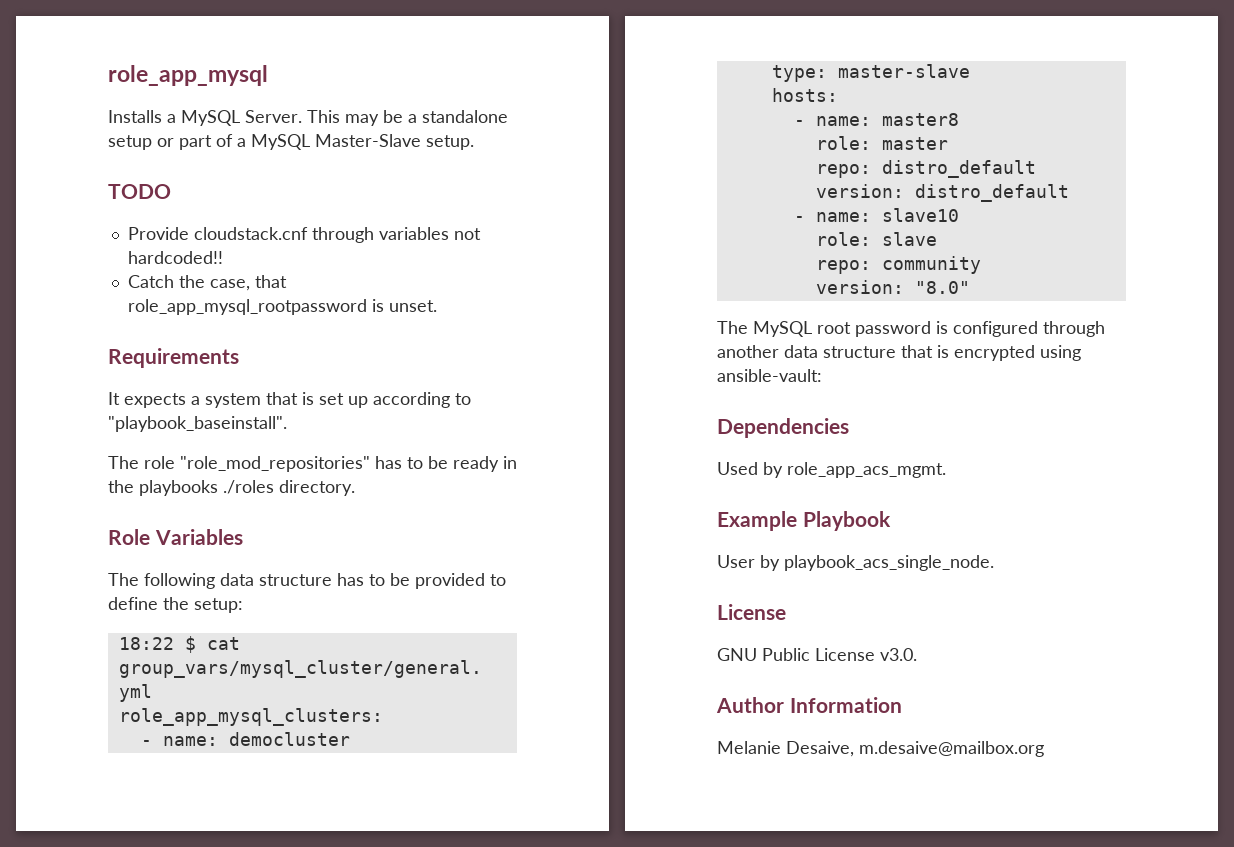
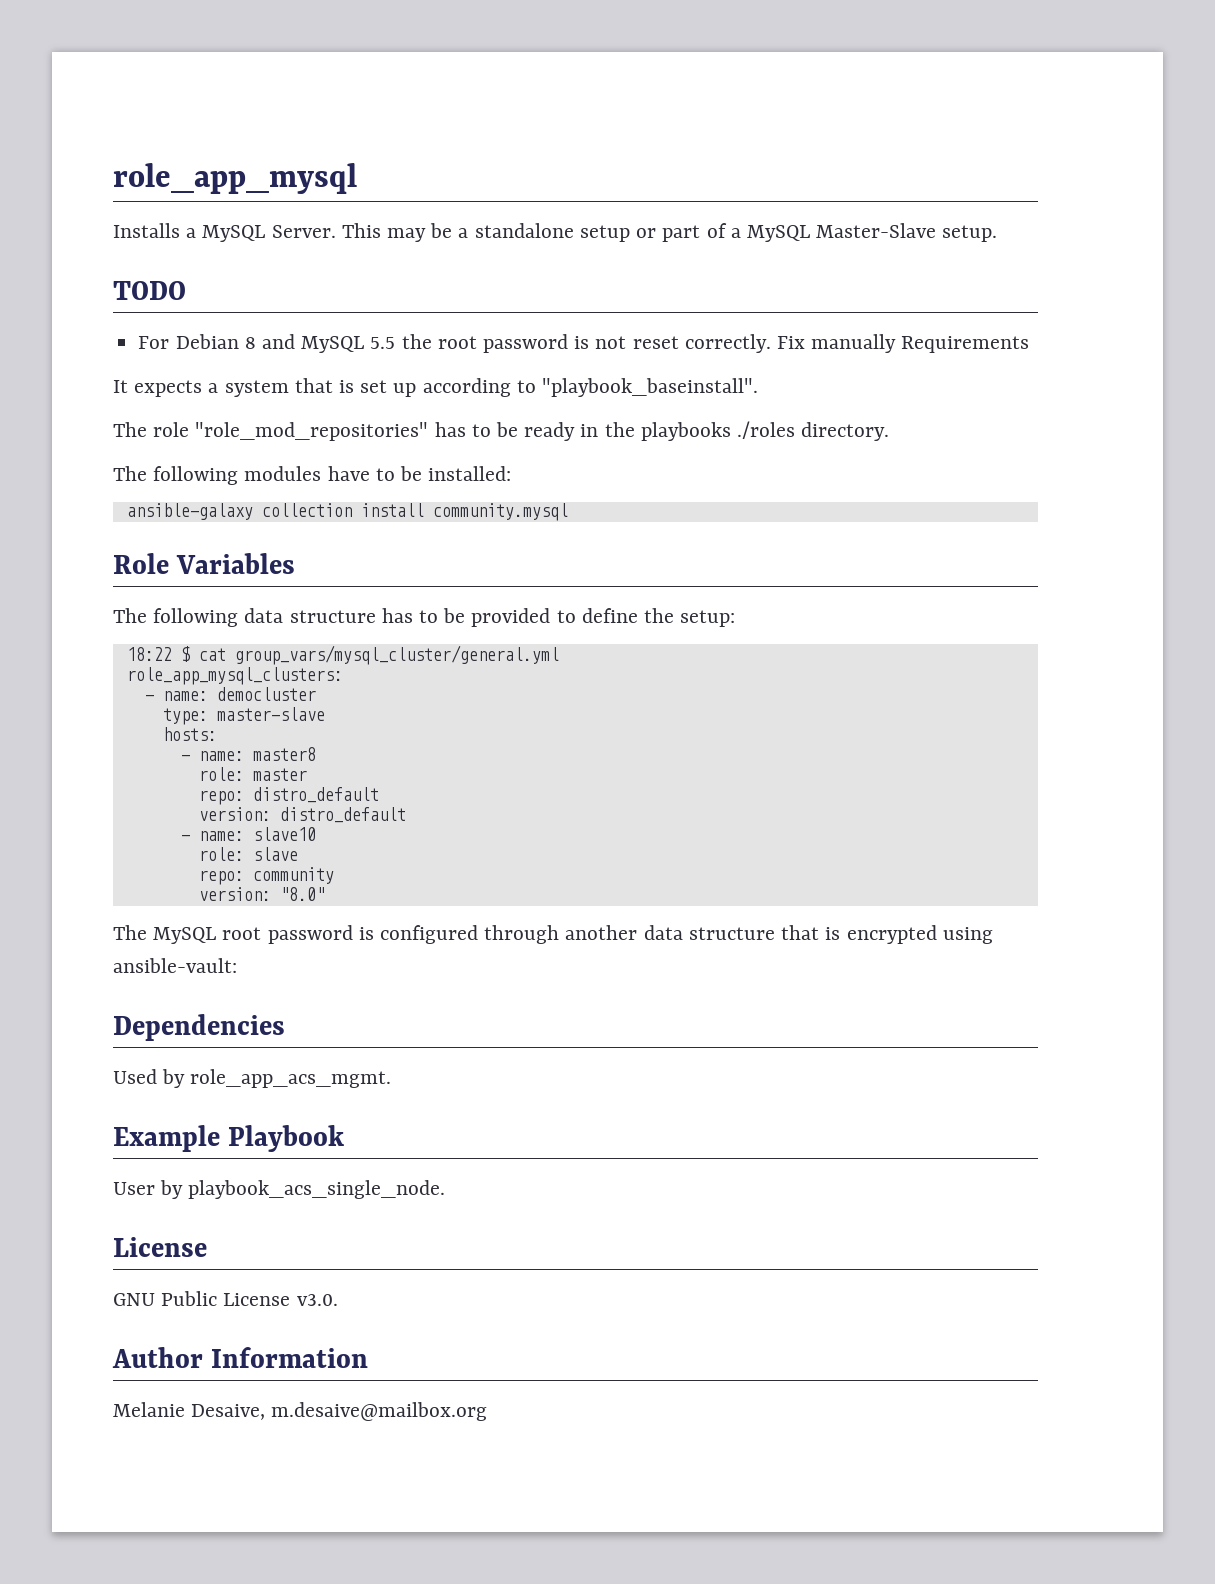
- Provide cloudstack.cnf through variables not hardcoded!!
- Catch the case, that role_app_mysql_rootpassword is unset.
- Requirements
+ For Debian 8 and MySQL 5.5 the root password is not reset correctly. Fix manually Requirements
+ The following modules have to be installed:
+ ansible-galaxy collection install community.mysql

